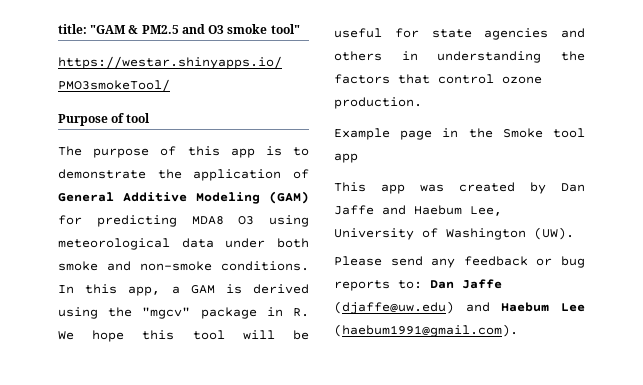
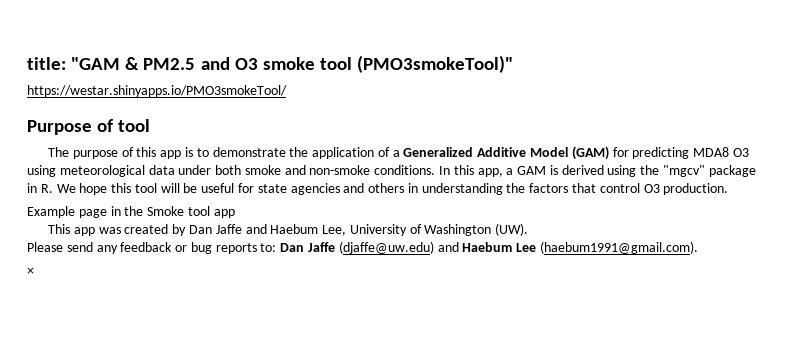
- title: "GAM & PM2.5 and O3 smoke tool"
+ title: "GAM & PM2.5 and O3 smoke tool (PMO3smokeTool)"
- The purpose of this app is to demonstrate the application of General Additive Modeling (GAM) for predicting MDA8 O3 using meteorological data under both smoke and non-smoke conditions.
+ The purpose of this app is to demonstrate the application of a Generalized Additive Model (GAM) for predicting MDA8 O3 using meteorological data under both smoke and non-smoke conditions.
- In this app, a GAM is derived using the "mgcv" package in R. We hope this tool will be useful for state agencies and others in understanding the factors that control ozone production.
+ In this app, a GAM is derived using the "mgcv" package in R. We hope this tool will be useful for state agencies and others in understanding the factors that control O3 production.
+ ×

